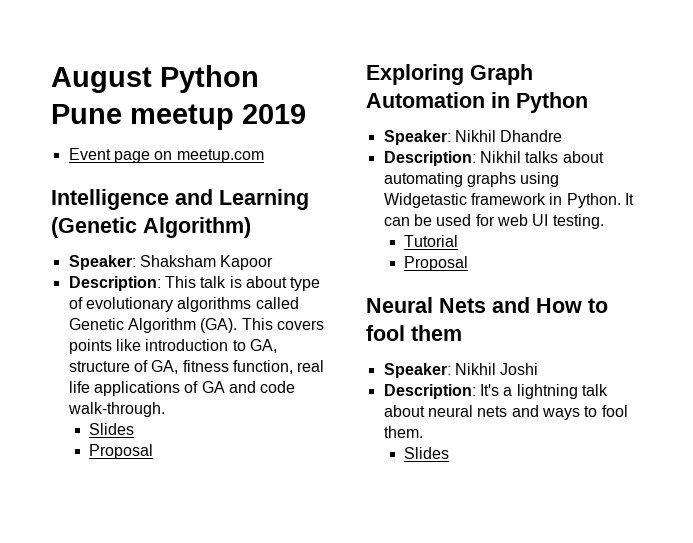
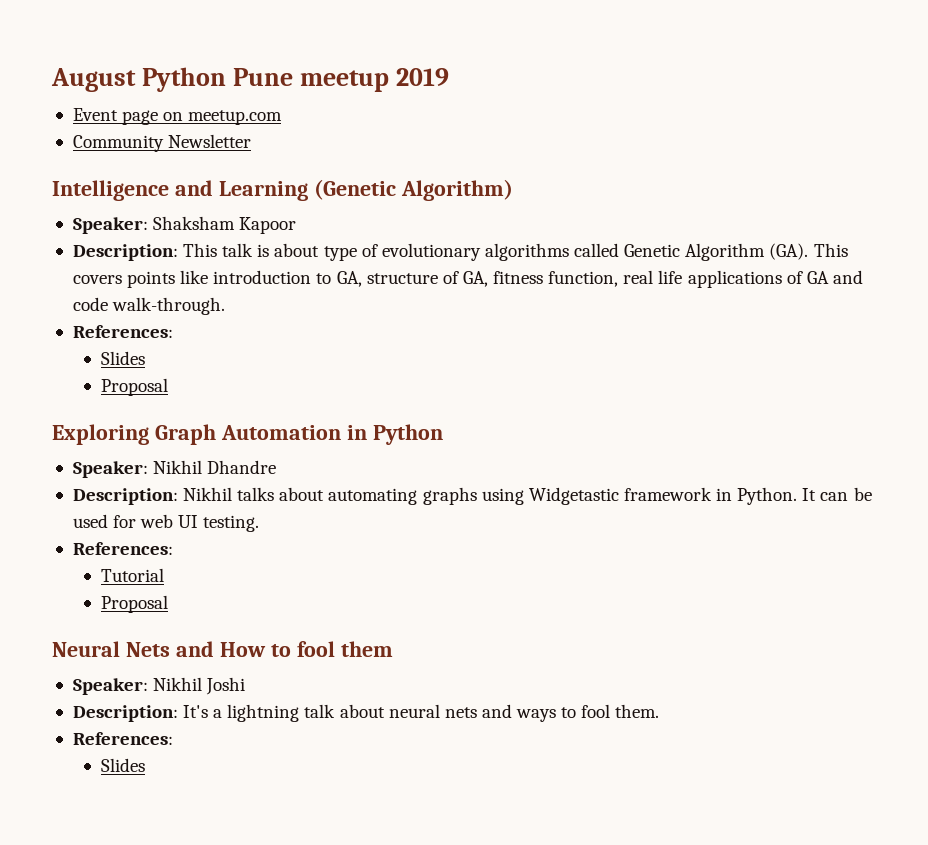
+ Community Newsletter
  Description: This talk is about type of evolutionary algorithms called Genetic Algorithm (GA). This covers points like introduction to GA, structure of GA, fitness function, real life applications of GA and code walk-through.
+ References:
  It can be used for web UI testing.
+ References:
  Description: It's a lightning talk about neural nets and ways to fool them.
+ References:

